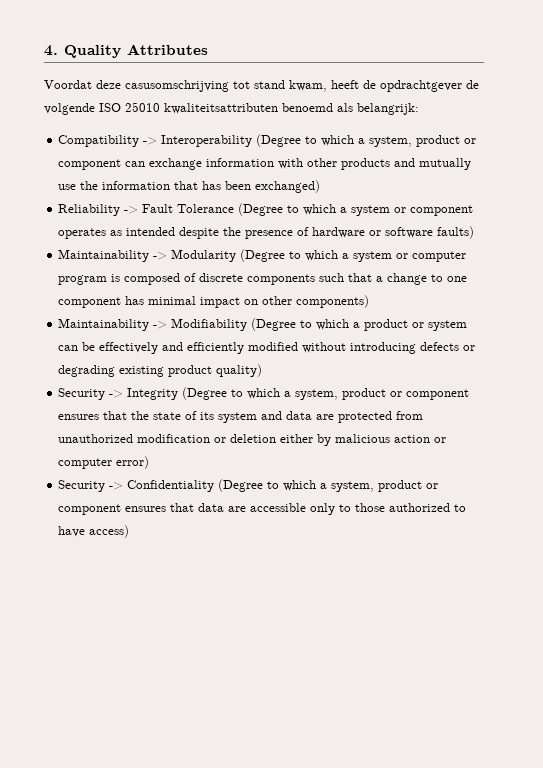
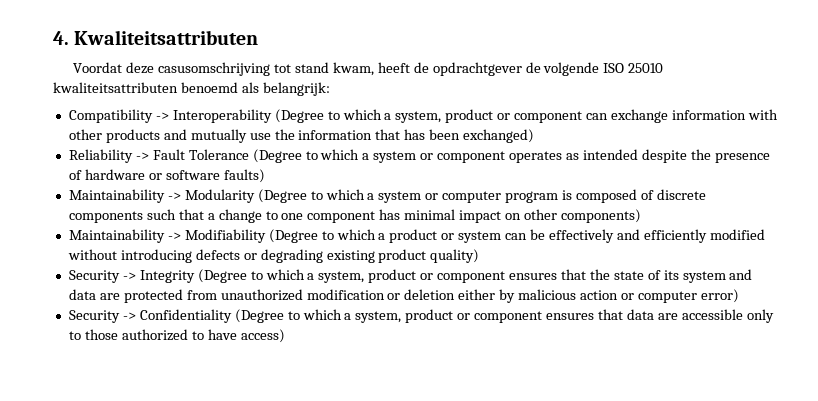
- 4. Quality Attributes
+ 4. Kwaliteitsattributen

